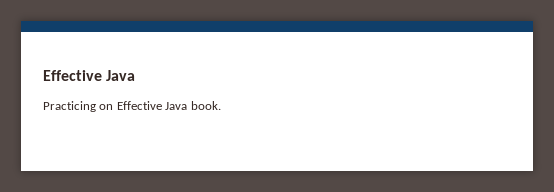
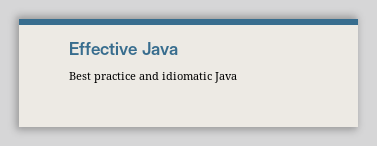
- Practicing on Effective Java book.
+ Best practice and idiomatic Java

